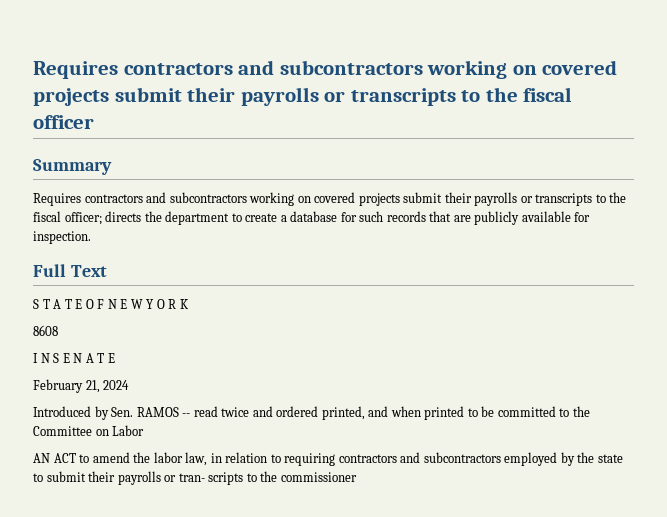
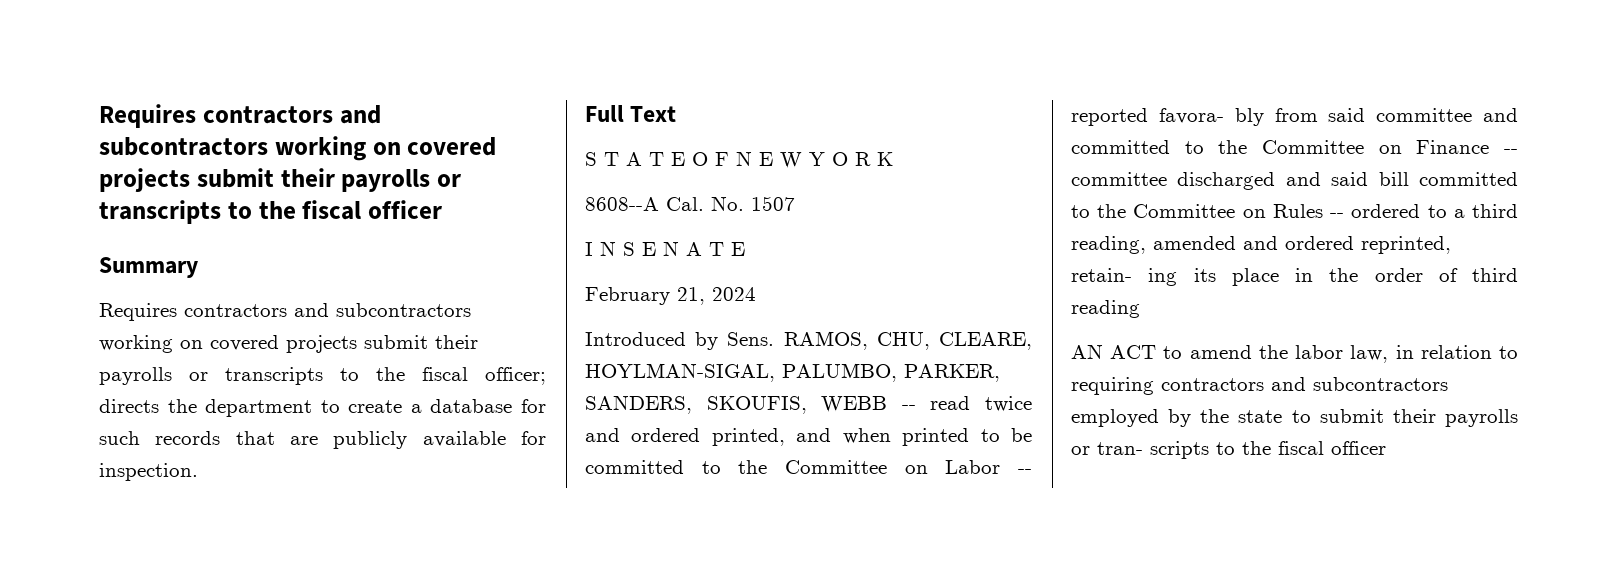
- 8608
+ 8608--A Cal. No. 1507
- Introduced by Sen. RAMOS -- read twice and ordered printed, and when printed to be committed to the Committee on Labor
+ Introduced by Sens. RAMOS, CHU, CLEARE, HOYLMAN-SIGAL, PALUMBO, PARKER, SANDERS, SKOUFIS, WEBB -- read twice and ordered printed, and when printed to be committed to the Committee on Labor -- reported favora- bly from said committee and committed to the Committee on Finance -- committee discharged and said bill committed to the Committee on Rules -- ordered to a third reading, amended and ordered reprinted, retain- ing its place in the order of third reading
- AN ACT to amend the labor law, in relation to requiring contractors and subcontractors employed by the state to submit their payrolls or tran- scripts to the commissioner
+ AN ACT to amend the labor law, in relation to requiring contractors and subcontractors employed by the state to submit their payrolls or tran- scripts to the fiscal officer

